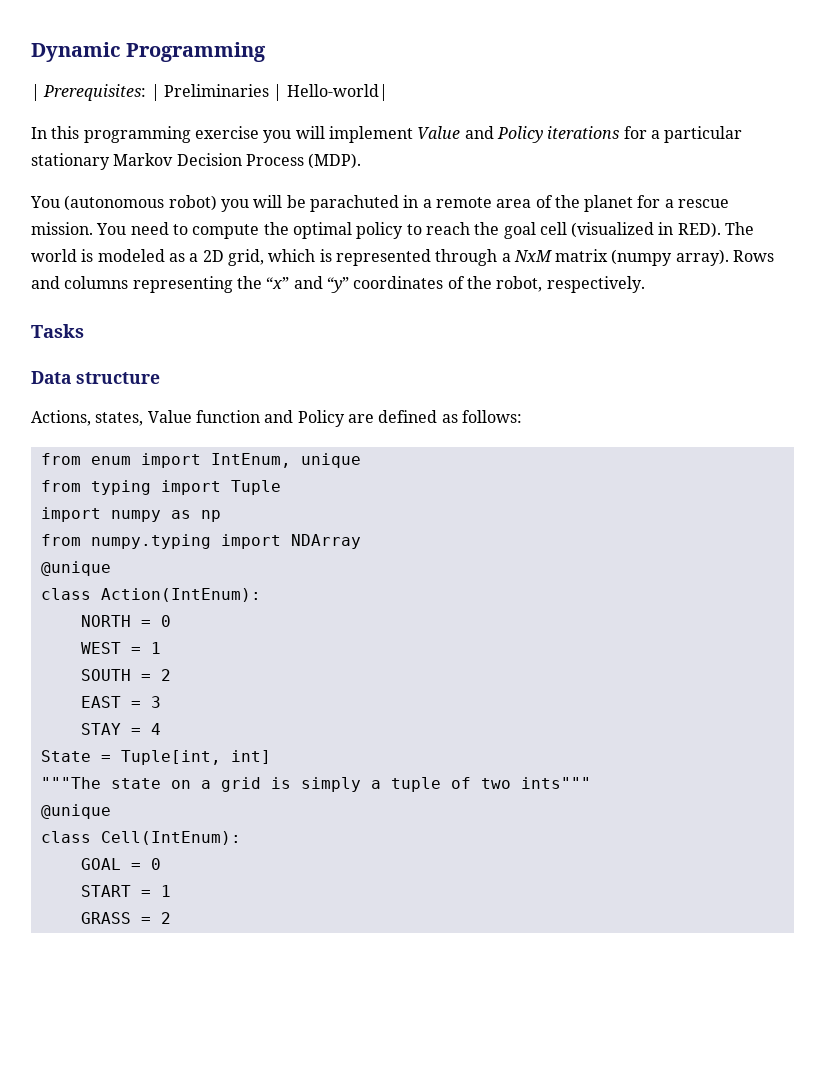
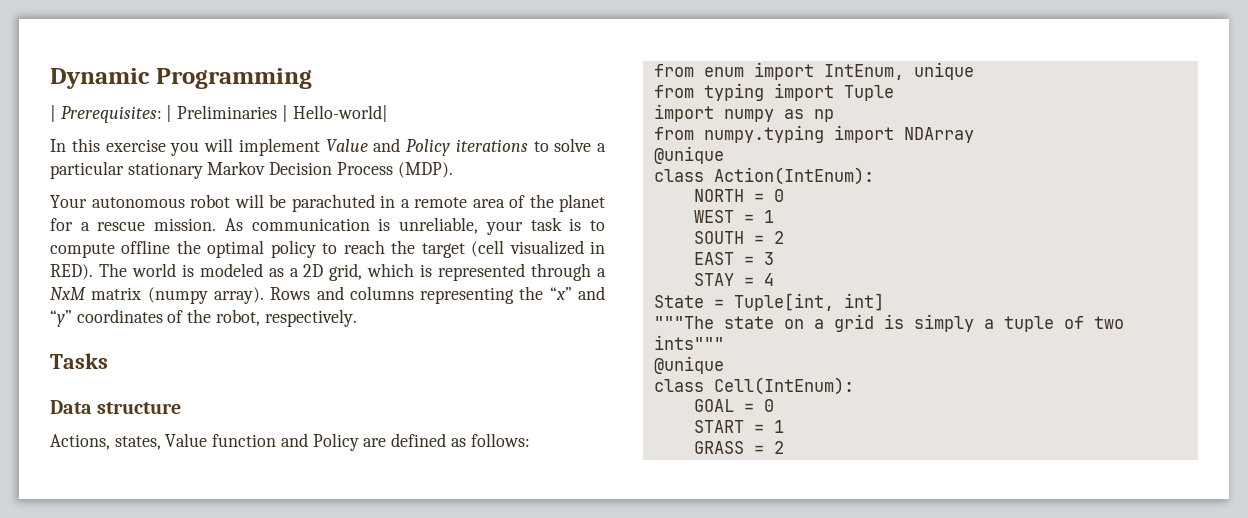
- In this programming exercise you will implement Value and Policy iterations for a particular stationary Markov Decision Process (MDP).
+ In this exercise you will implement Value and Policy iterations to solve a particular stationary Markov Decision Process (MDP).
- You (autonomous robot) you will be parachuted in a remote area of the planet for a rescue mission.
+ Your autonomous robot will be parachuted in a remote area of the planet for a rescue mission.
- You need to compute the optimal policy to reach the goal cell (visualized in RED).
+ As communication is unreliable, your task is to compute offline the optimal policy to reach the target (cell visualized in RED).

